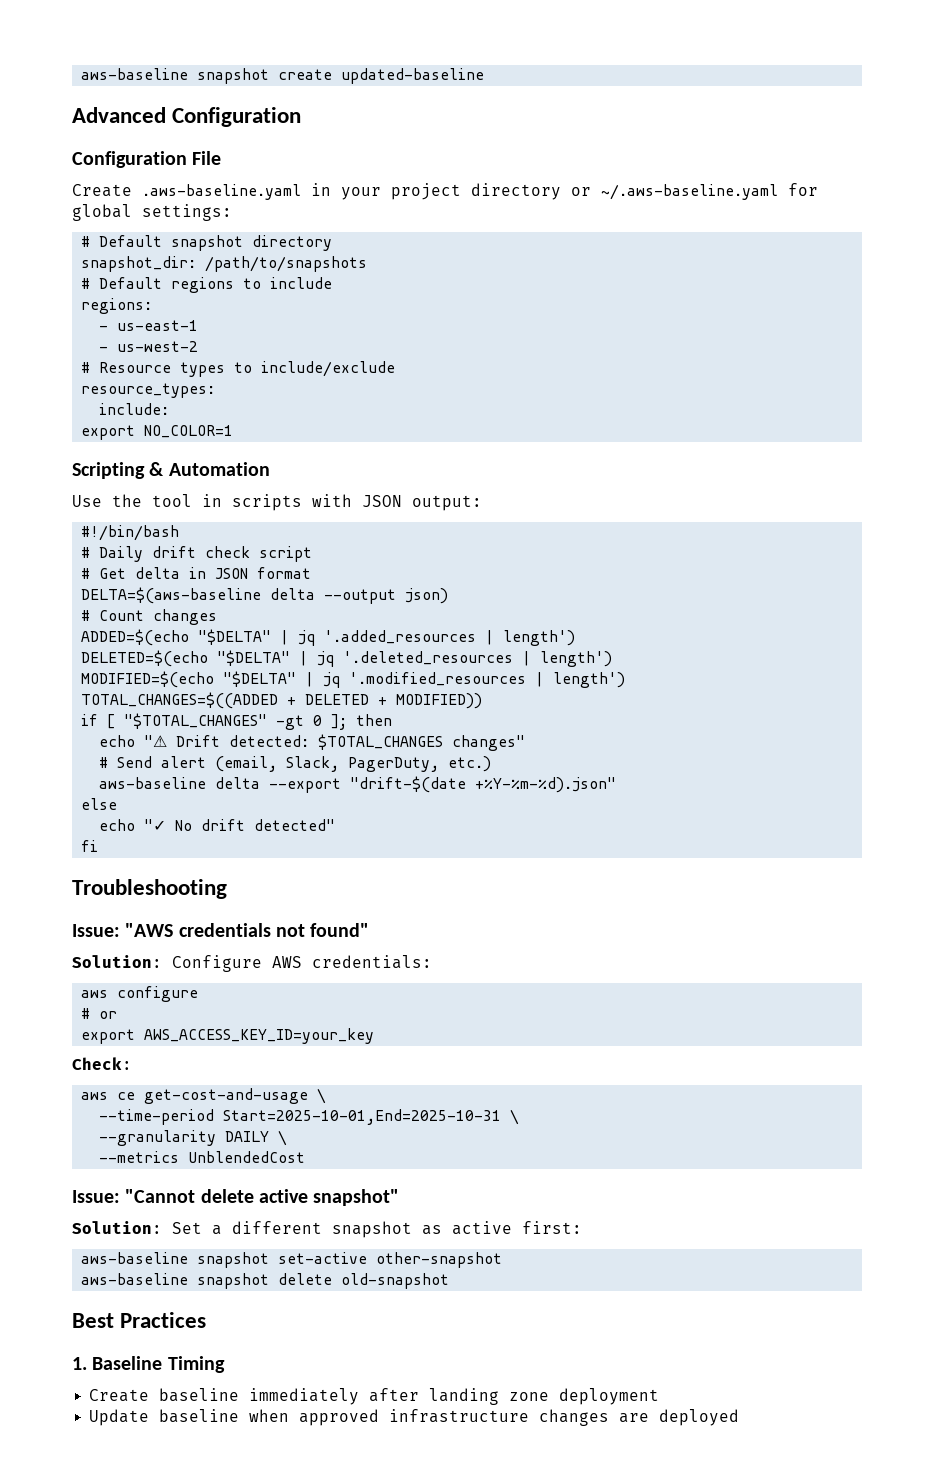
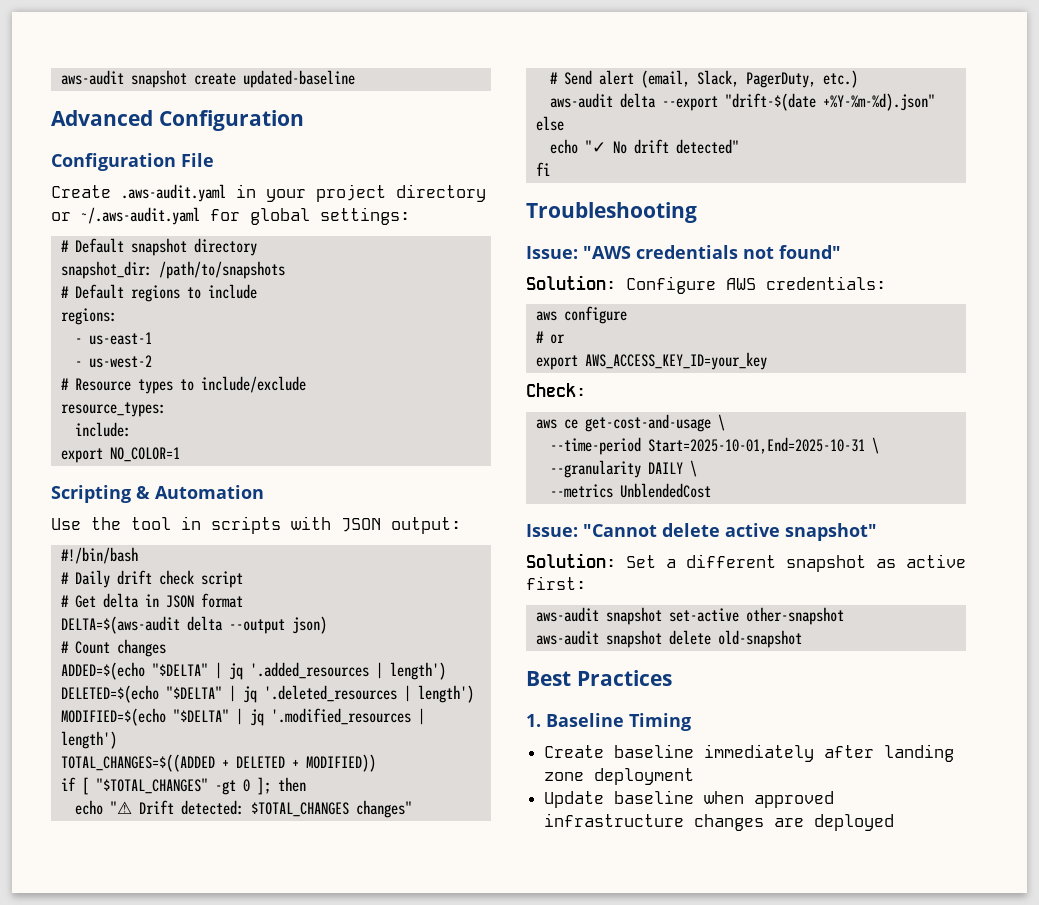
- aws-baseline snapshot create updated-baseline
+ aws-audit snapshot create updated-baseline
- Create .aws-baseline.yaml in your project directory or ~/.aws-baseline.yaml for global settings:
+ Create .aws-audit.yaml in your project directory or ~/.aws-audit.yaml for global settings:
- DELTA=$(aws-baseline delta --output json)
+ DELTA=$(aws-audit delta --output json)
- aws-baseline delta --export "drift-$(date +%Y-%m-%d).json"
+ aws-audit delta --export "drift-$(date +%Y-%m-%d).json"
- aws-baseline snapshot set-active other-snapshot
+ aws-audit snapshot set-active other-snapshot
- aws-baseline snapshot delete old-snapshot
+ aws-audit snapshot delete old-snapshot

